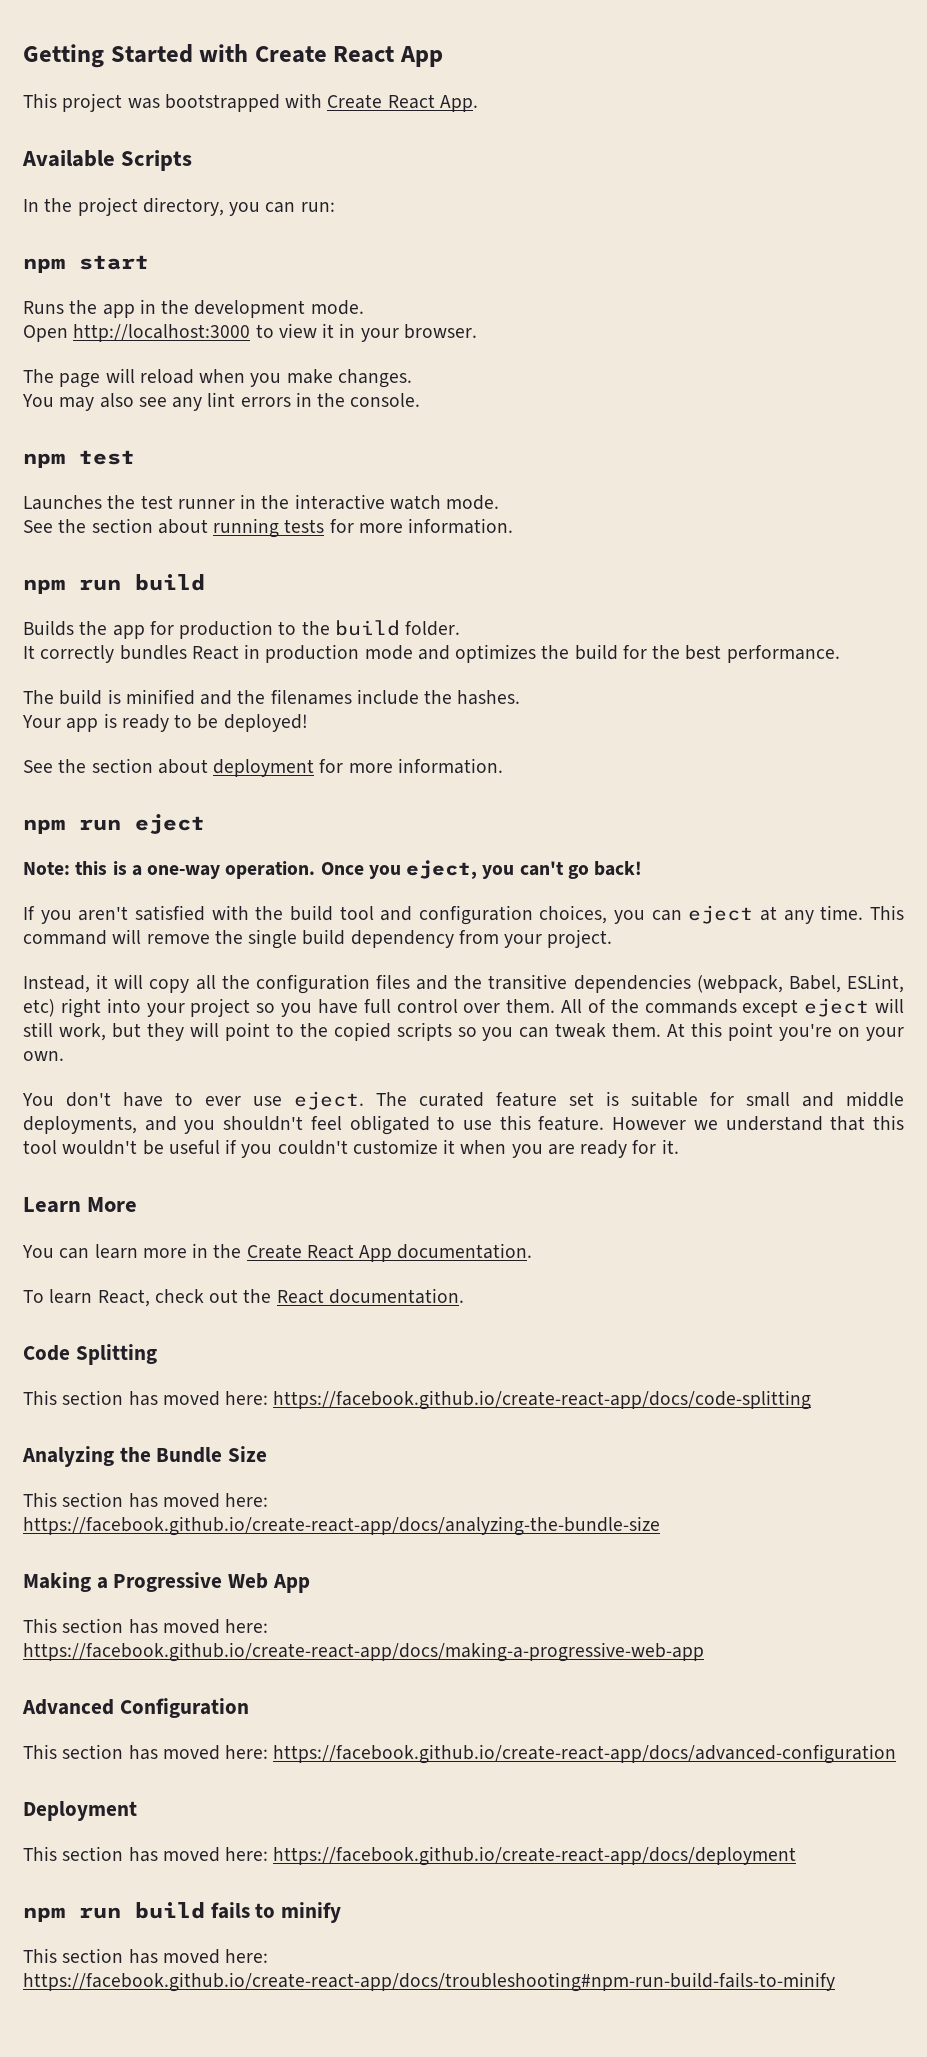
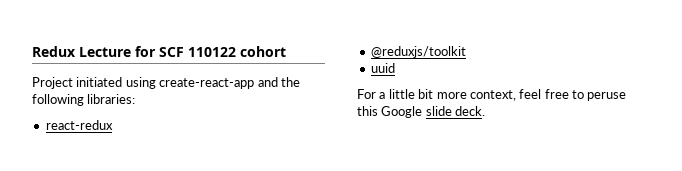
- Getting Started with Create React App
- This project was bootstrapped with Create React App.
- Available Scripts
- In the project directory, you can run:
- npm start
- Runs the app in the development mode.
- Open http://localhost:3000 to view it in your browser.
- The page will reload when you make changes.
- You may also see any lint errors in the console.
- npm test
- Launches the test runner in the interactive watch mode.
- See the section about running tests for more information.
- npm run build
- Builds the app for production to the build folder.
- It correctly bundles React in production mode and optimizes the build for the best performance.
- The build is minified and the filenames include the hashes.
- Your app is ready to be deployed!
- See the section about deployment for more information.
- npm run eject
- Note: this is a one-way operation. Once you eject, you can't go back!
- If you aren't satisfied with the build tool and configuration choices, you can eject at any time. This command will remove the single build dependency from your project.
- Instead, it will copy all the configuration files and the transitive dependencies (webpack, Babel, ESLint, etc) right into your project so you have full control over them. All of the commands except eject will still work, but they will point to the copied scripts so you can tweak them. At this point you're on your own.
- You don't have to ever use eject. The curated feature set is suitable for small and middle deployments, and you shouldn't feel obligated to use this feature. However we understand that this tool wouldn't be useful if you couldn't customize it when you are ready for it.
- Learn More
- You can learn more in the Create React App documentation.
- To learn React, check out the React documentation.
- Code Splitting
- This section has moved here: https://facebook.github.io/create-react-app/docs/code-splitting
- Analyzing the Bundle Size
- This section has moved here: https://facebook.github.io/create-react-app/docs/analyzing-the-bundle-size
- Making a Progressive Web App
- This section has moved here: https://facebook.github.io/create-react-app/docs/making-a-progressive-web-app
- Advanced Configuration
- This section has moved here: https://facebook.github.io/create-react-app/docs/advanced-configuration
- Deployment
- This section has moved here: https://facebook.github.io/create-react-app/docs/deployment
- npm run build fails to minify
- This section has moved here: https://facebook.github.io/create-react-app/docs/troubleshooting#npm-run-build-fails-to-minify
+ Redux Lecture for SCF 110122 cohort
+ Project initiated using create-react-app and the following libraries:
+ react-redux
+ @reduxjs/toolkit
+ uuid
+ For a little bit more context, feel free to peruse this Google slide deck.

